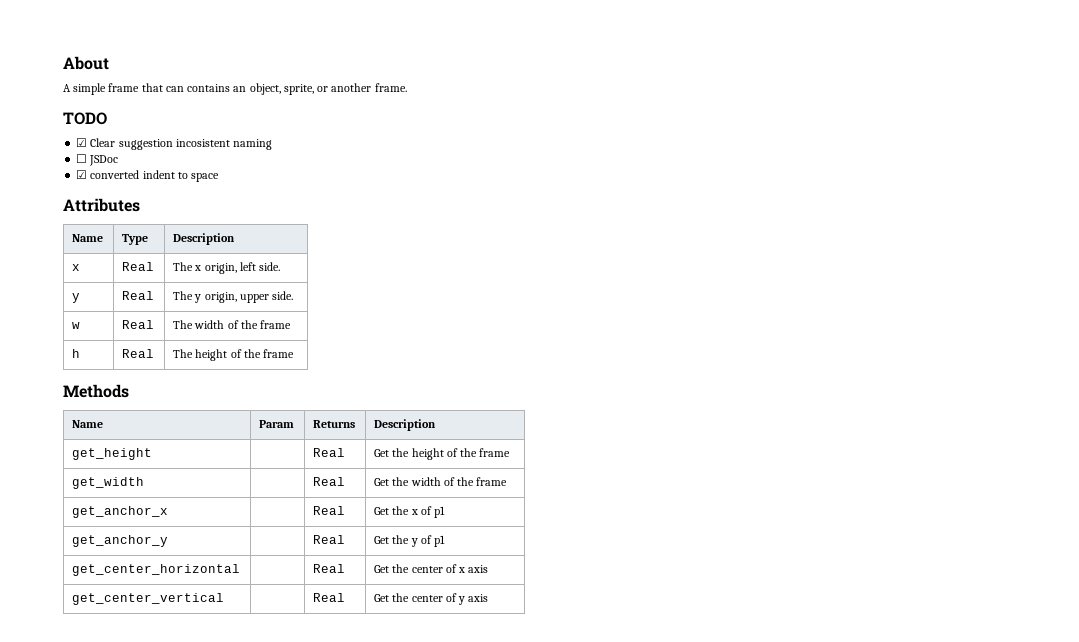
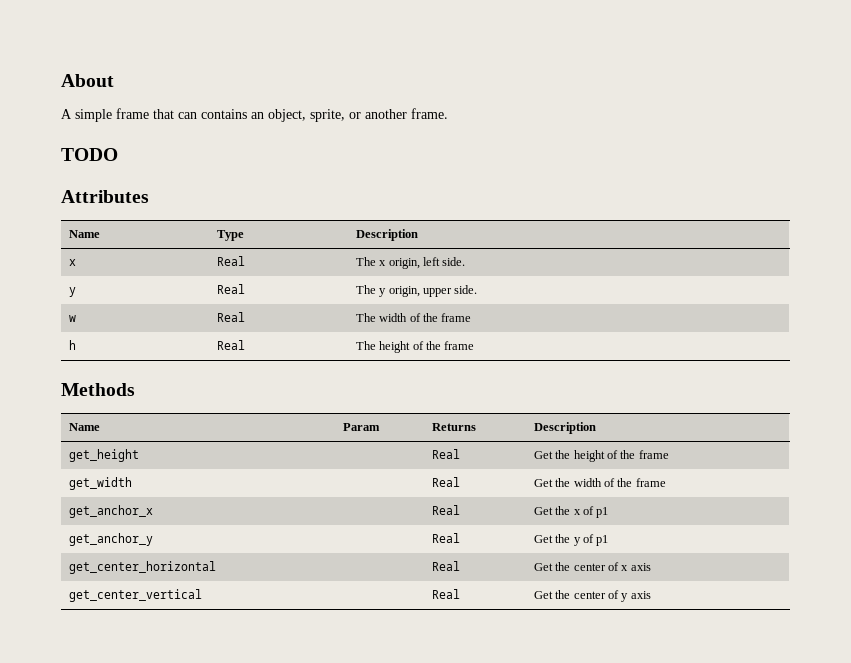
- ☑ Clear suggestion incosistent naming
- ☐ JSDoc
- ☑ converted indent to space

